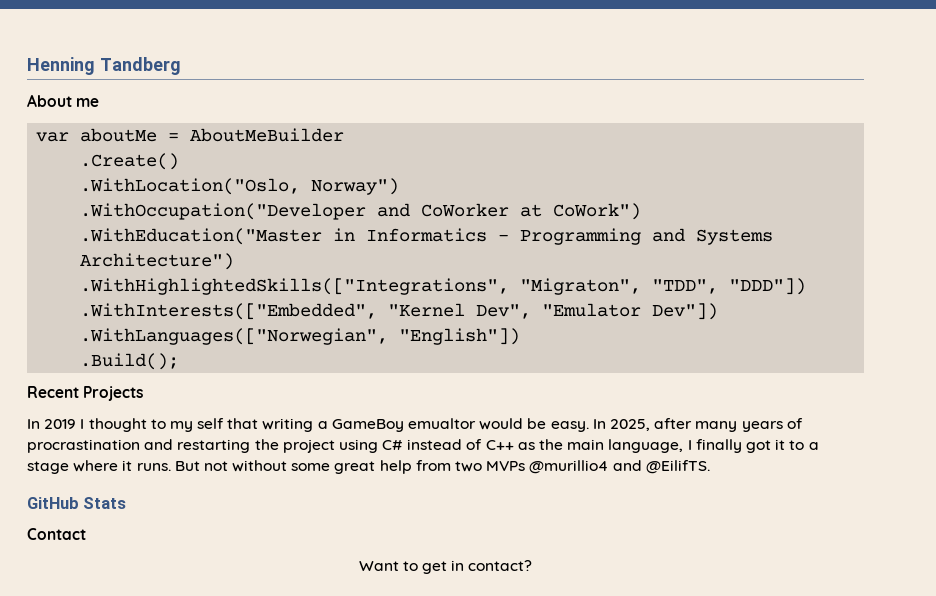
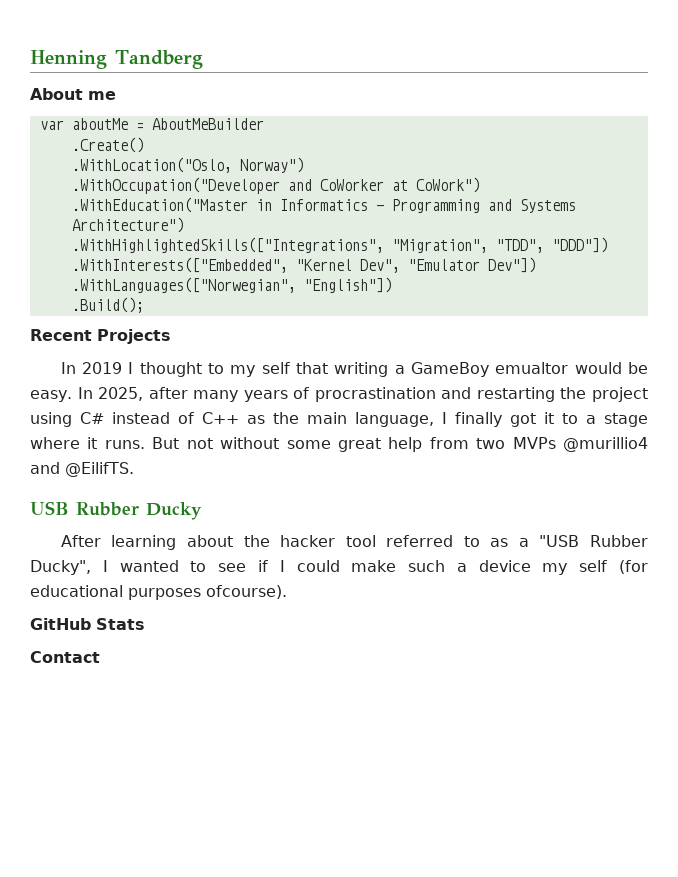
- .WithHighlightedSkills(["Integrations", "Migraton", "TDD", "DDD"])
+ .WithHighlightedSkills(["Integrations", "Migration", "TDD", "DDD"])
+ USB Rubber Ducky
+ After learning about the hacker tool referred to as a "USB Rubber Ducky", I wanted to see if I could make such a device my self (for educational purposes ofcourse).
  GitHub Stats
  Contact
- Want to get in contact?

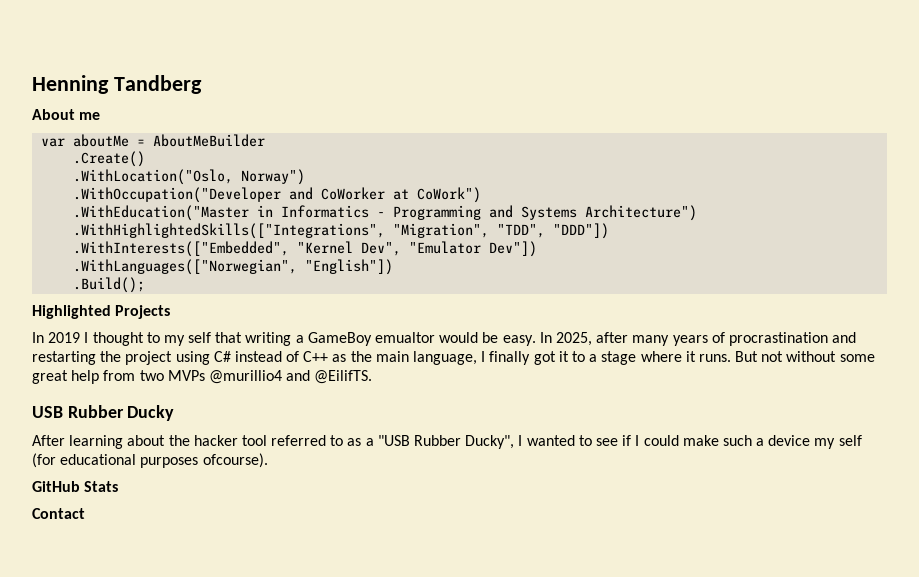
- Recent Projects
+ Highlighted Projects

